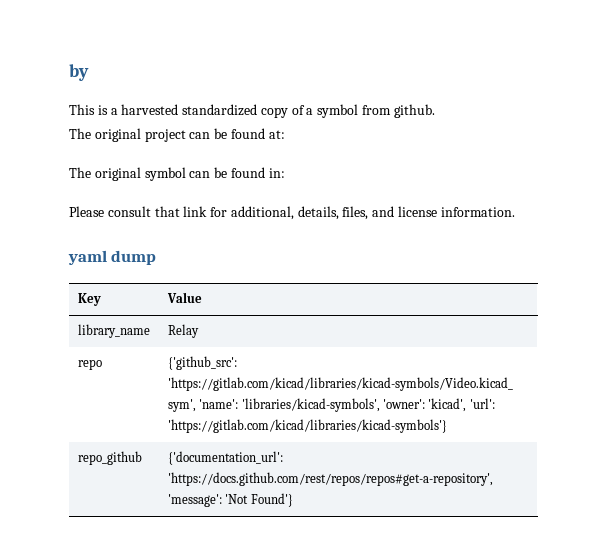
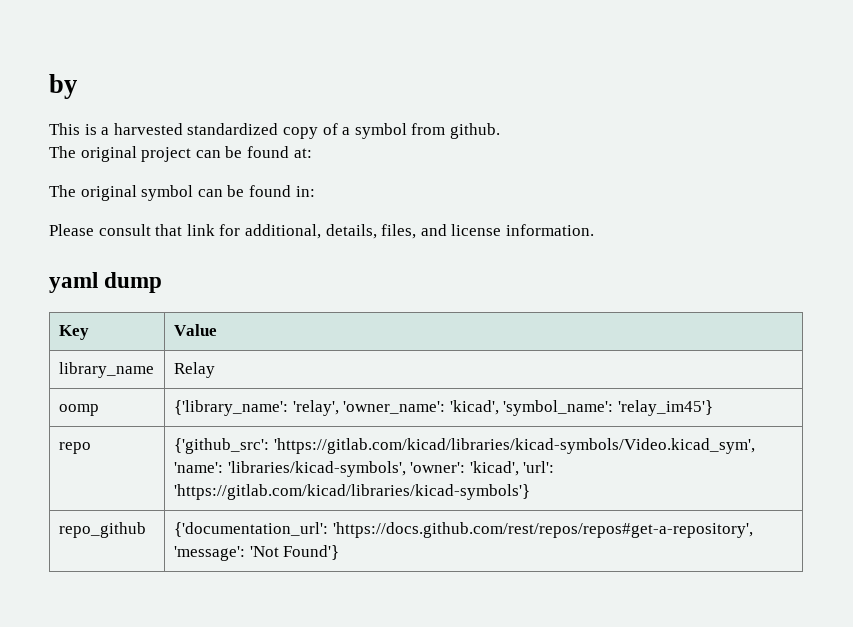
+ oomp | {'library_name': 'relay', 'owner_name': 'kicad', 'symbol_name': 'relay_im45'}

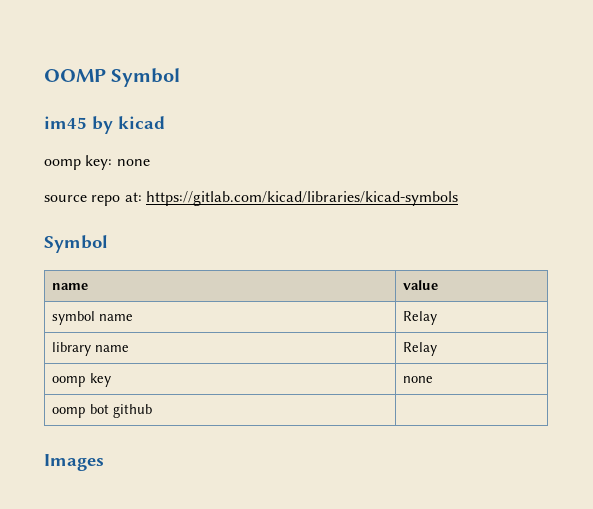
- by
- This is a harvested standardized copy of a symbol from github.
- The original project can be found at:
- The original symbol can be found in:
- Please consult that link for additional, details, files, and license information.
- yaml dump
- Key | Value
- library_name | Relay
- oomp | {'library_name': 'relay', 'owner_name': 'kicad', 'symbol_name': 'relay_im45'}
- repo | {'github_src': 'https://gitlab.com/kicad/libraries/kicad-symbols/Video.kicad_sym', 'name': 'libraries/kicad-symbols', 'owner': 'kicad', 'url': 'https://gitlab.com/kicad/libraries/kicad-symbols'}
- repo_github | {'documentation_url': 'https://docs.github.com/rest/repos/repos#get-a-repository', 'message': 'Not Found'}
+ OOMP Symbol
+ im45 by kicad
+ oomp key: none
+ source repo at: https://gitlab.com/kicad/libraries/kicad-symbols
+ Symbol
+ name | value
+ symbol name | Relay
+ library name | Relay
+ oomp key | none
+ oomp bot github |
+ Images

